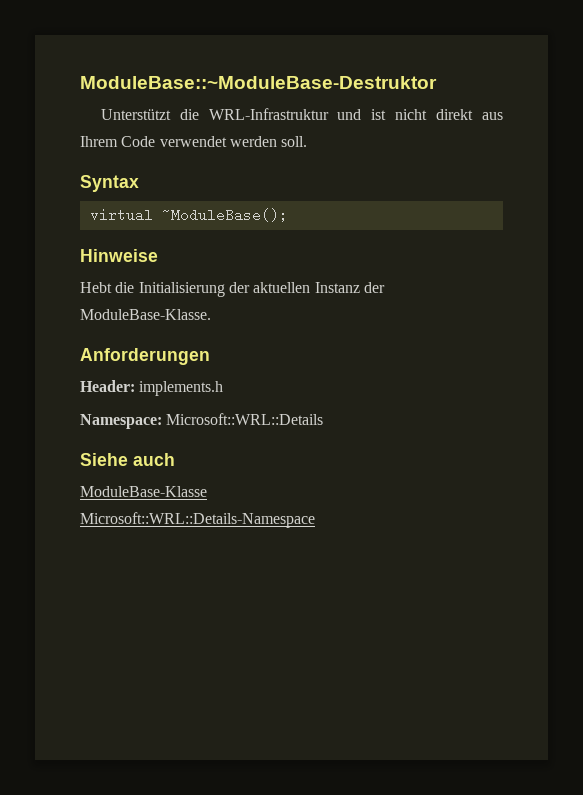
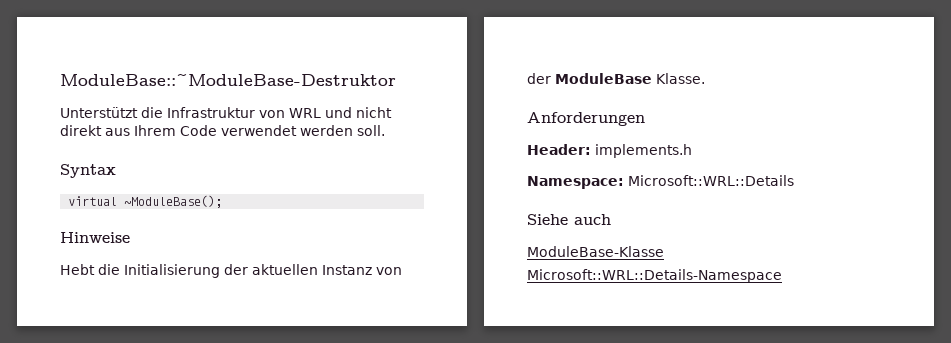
- Unterstützt die WRL-Infrastruktur und ist nicht direkt aus Ihrem Code verwendet werden soll.
+ Unterstützt die Infrastruktur von WRL und nicht direkt aus Ihrem Code verwendet werden soll.
- Hebt die Initialisierung der aktuellen Instanz der ModuleBase-Klasse.
+ Hebt die Initialisierung der aktuellen Instanz von der ModuleBase Klasse.

